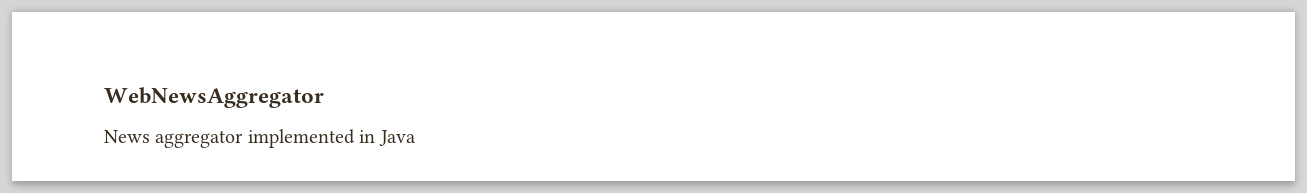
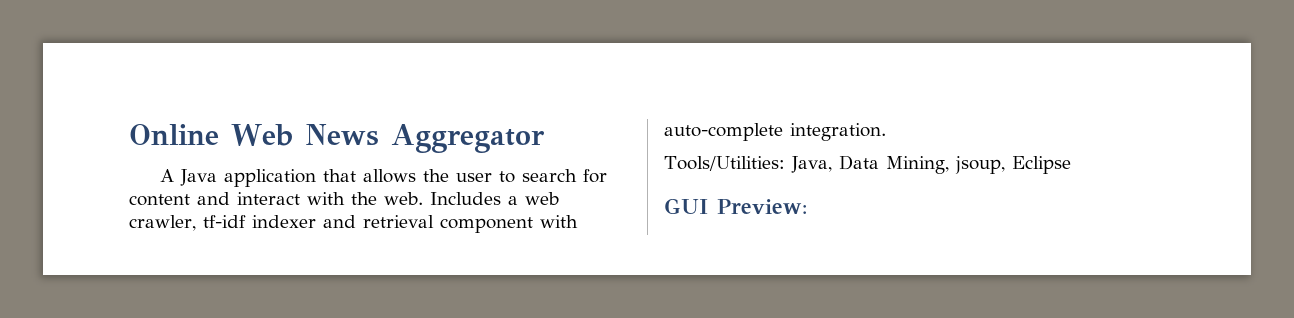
- WebNewsAggregator
- News aggregator implemented in Java
+ Online Web News Aggregator
+ A Java application that allows the user to search for content and interact with the web. Includes a web crawler, tf-idf indexer and retrieval component with auto-complete integration.
+ Tools/Utilities: Java, Data Mining, jsoup, Eclipse
+ GUI Preview:

